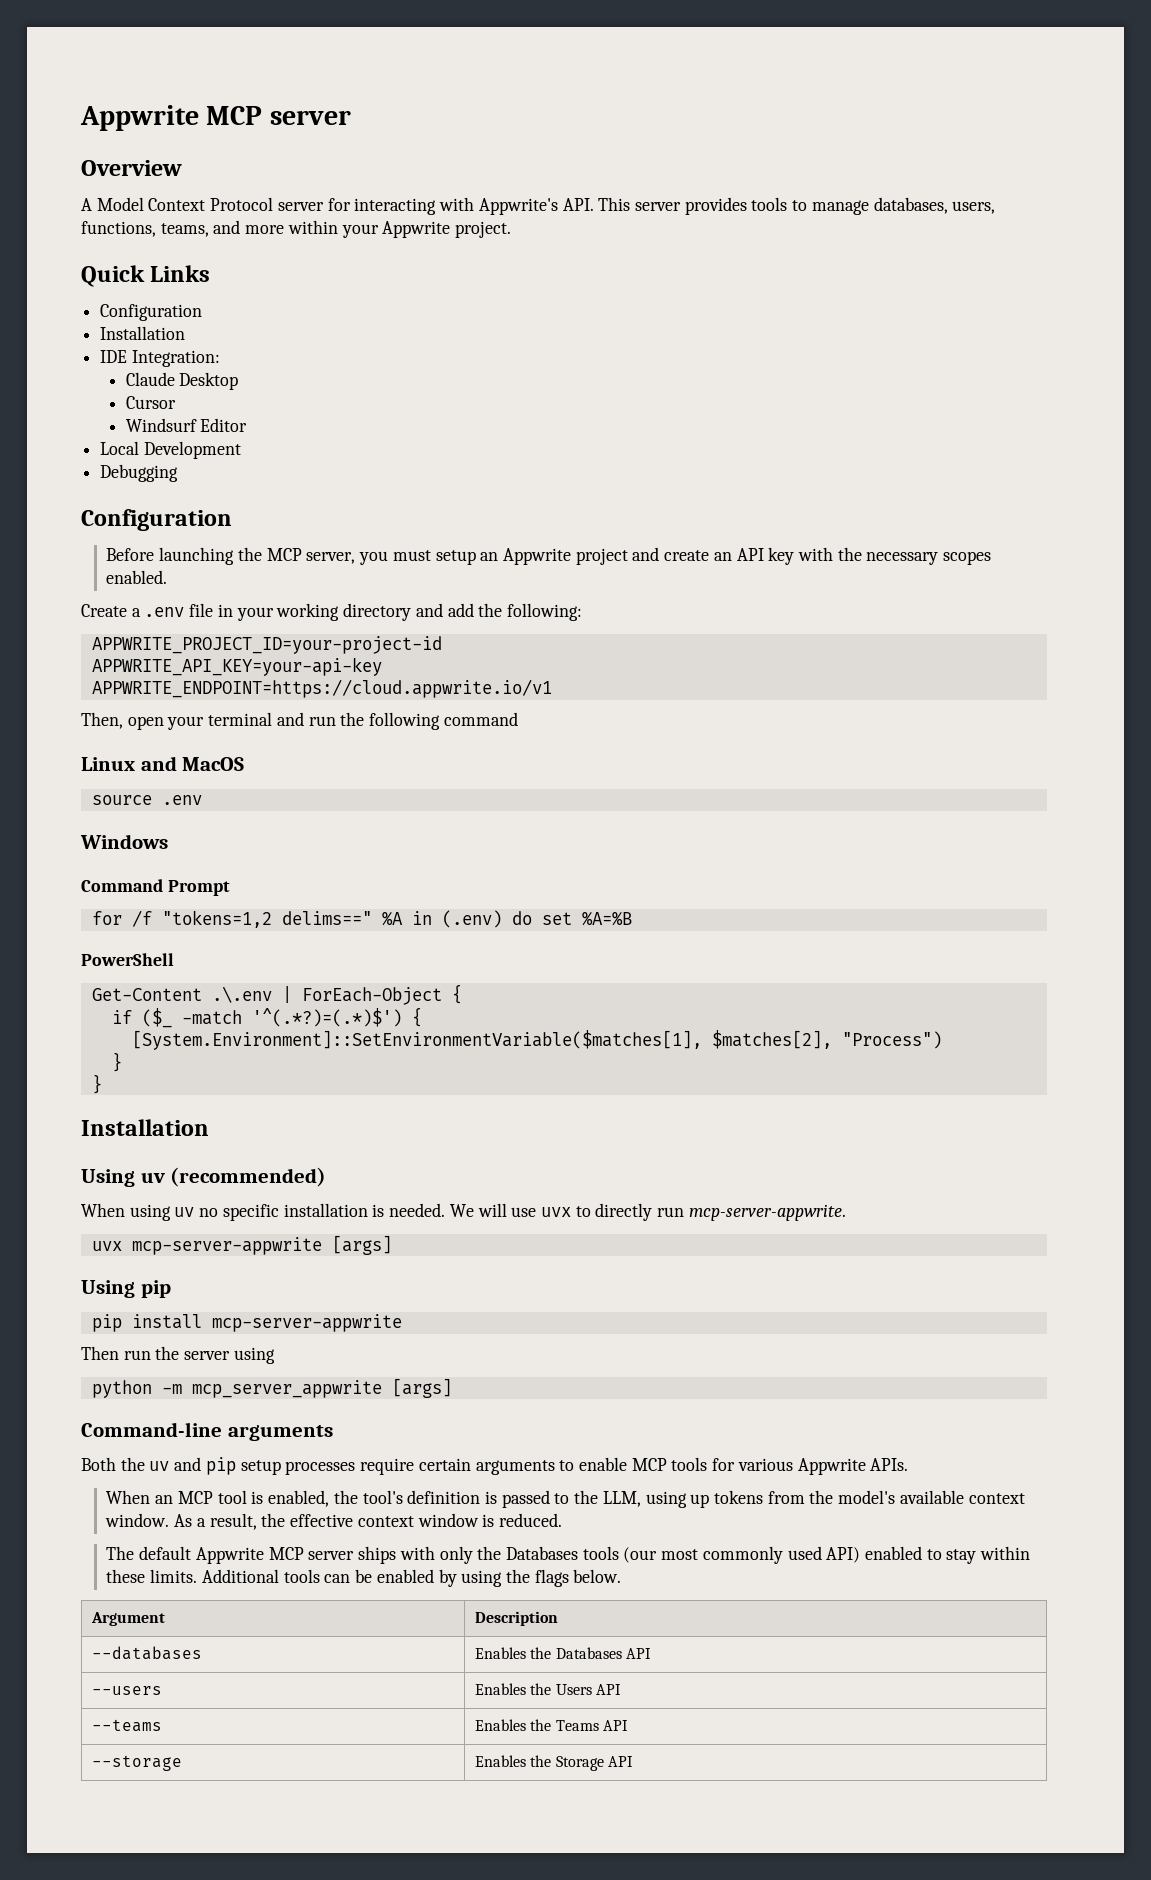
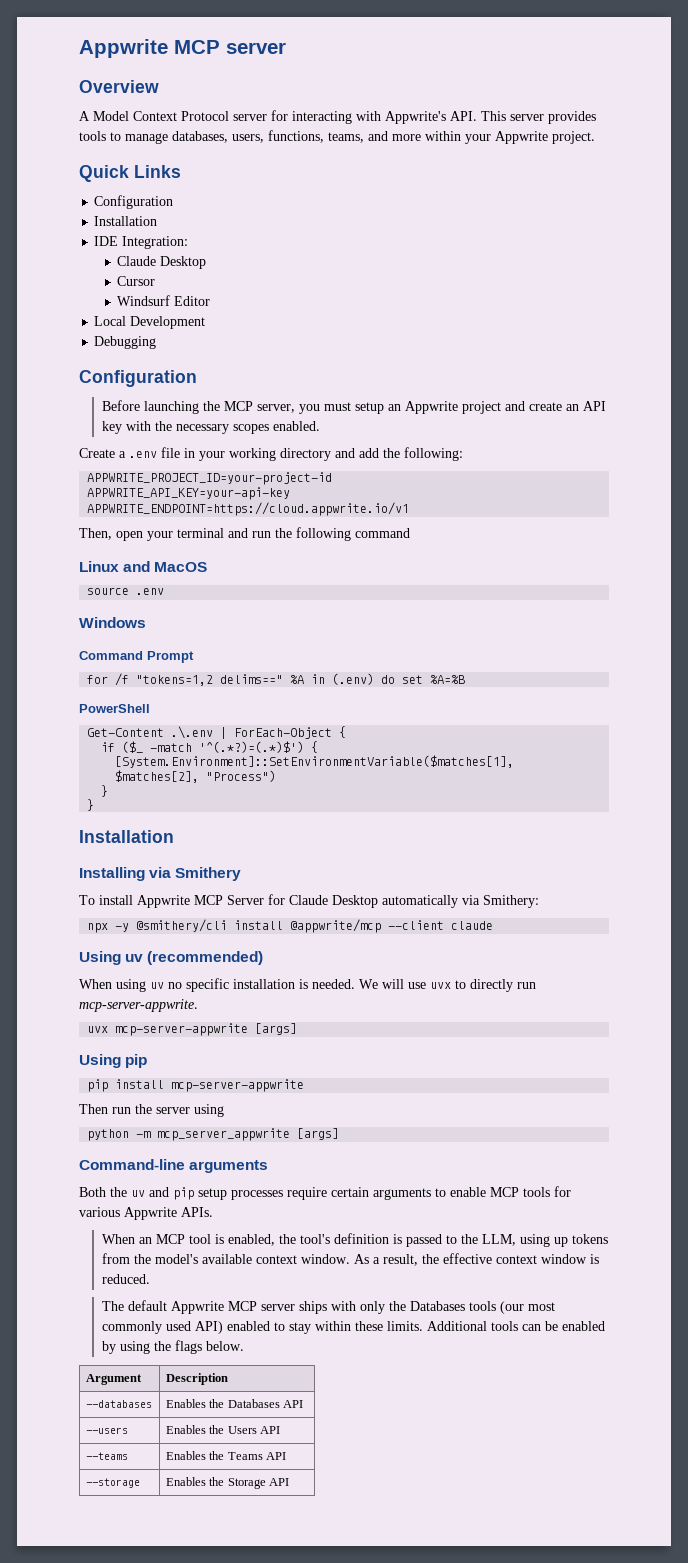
+ Installing via Smithery
+ To install Appwrite MCP Server for Claude Desktop automatically via Smithery:
+ npx -y @smithery/cli install @appwrite/mcp --client claude

